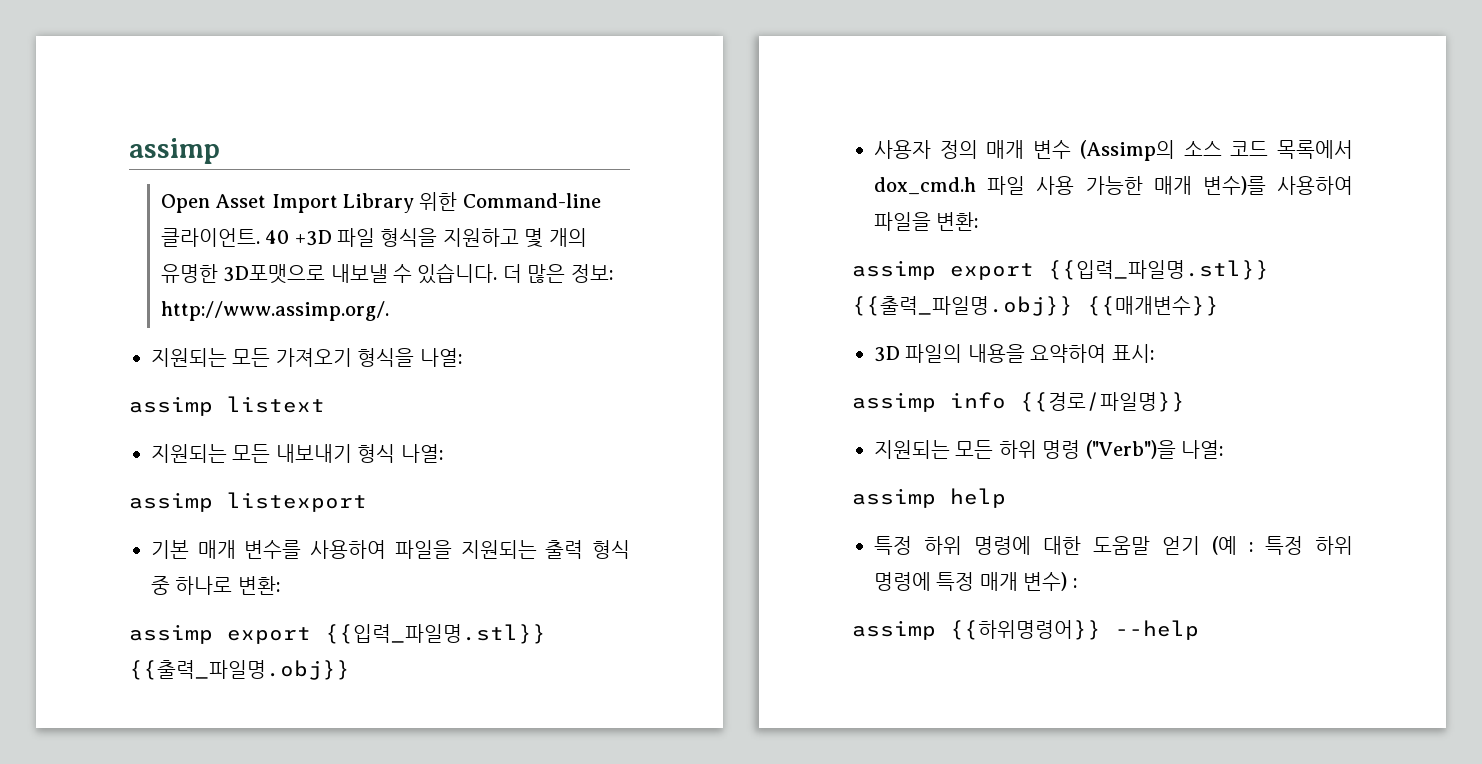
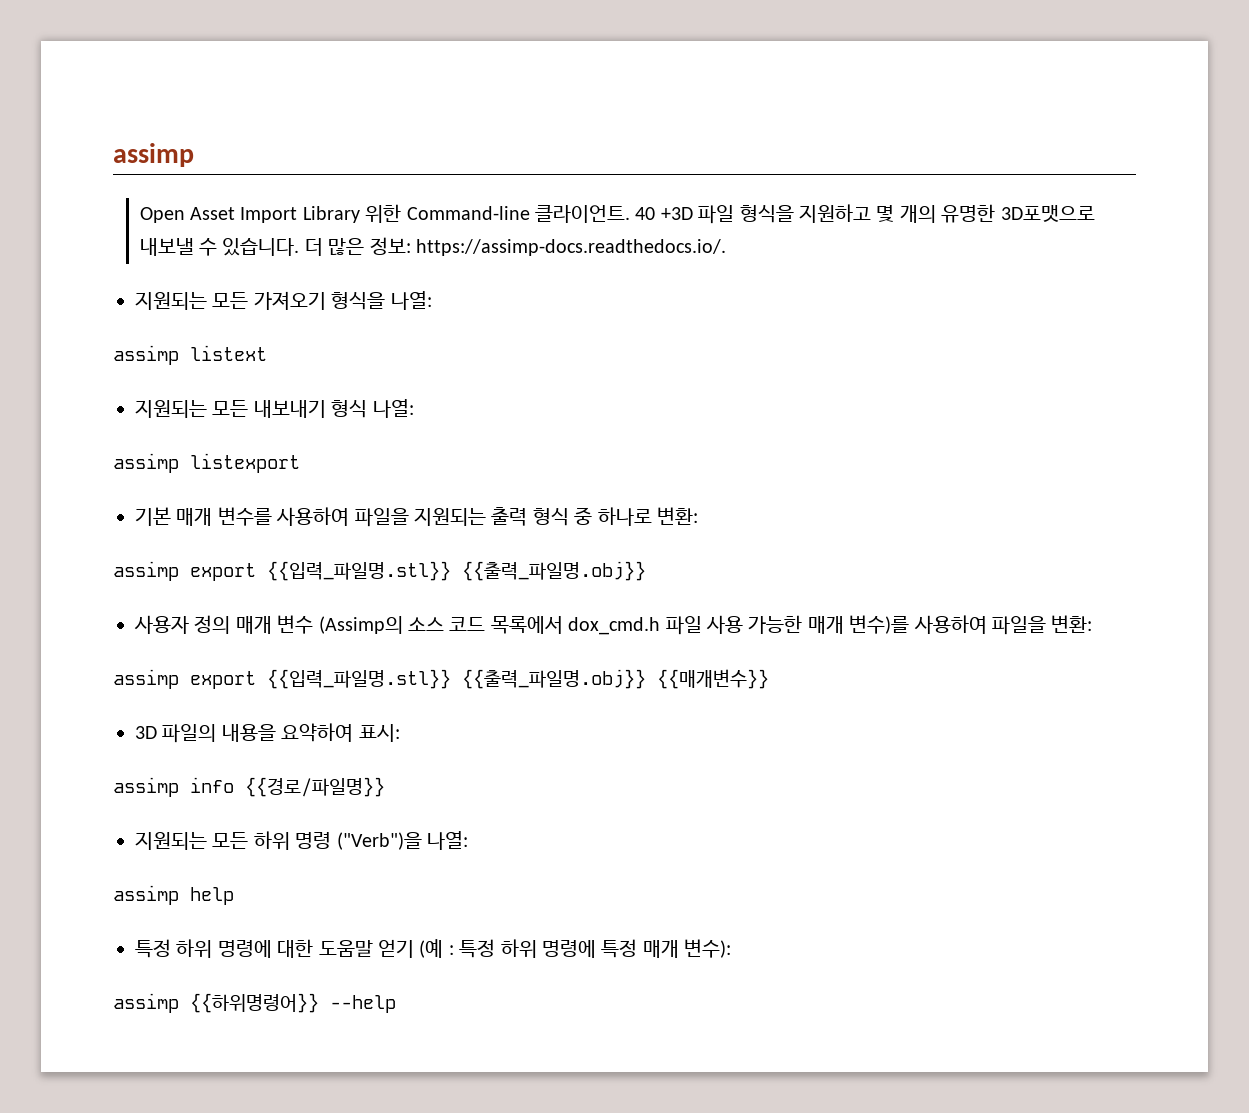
- 더 많은 정보: http://www.assimp.org/.
+ 더 많은 정보: https://assimp-docs.readthedocs.io/.
- 특정 하위 명령에 대한 도움말 얻기 (예 : 특정 하위 명령에 특정 매개 변수) :
+ 특정 하위 명령에 대한 도움말 얻기 (예 : 특정 하위 명령에 특정 매개 변수):

